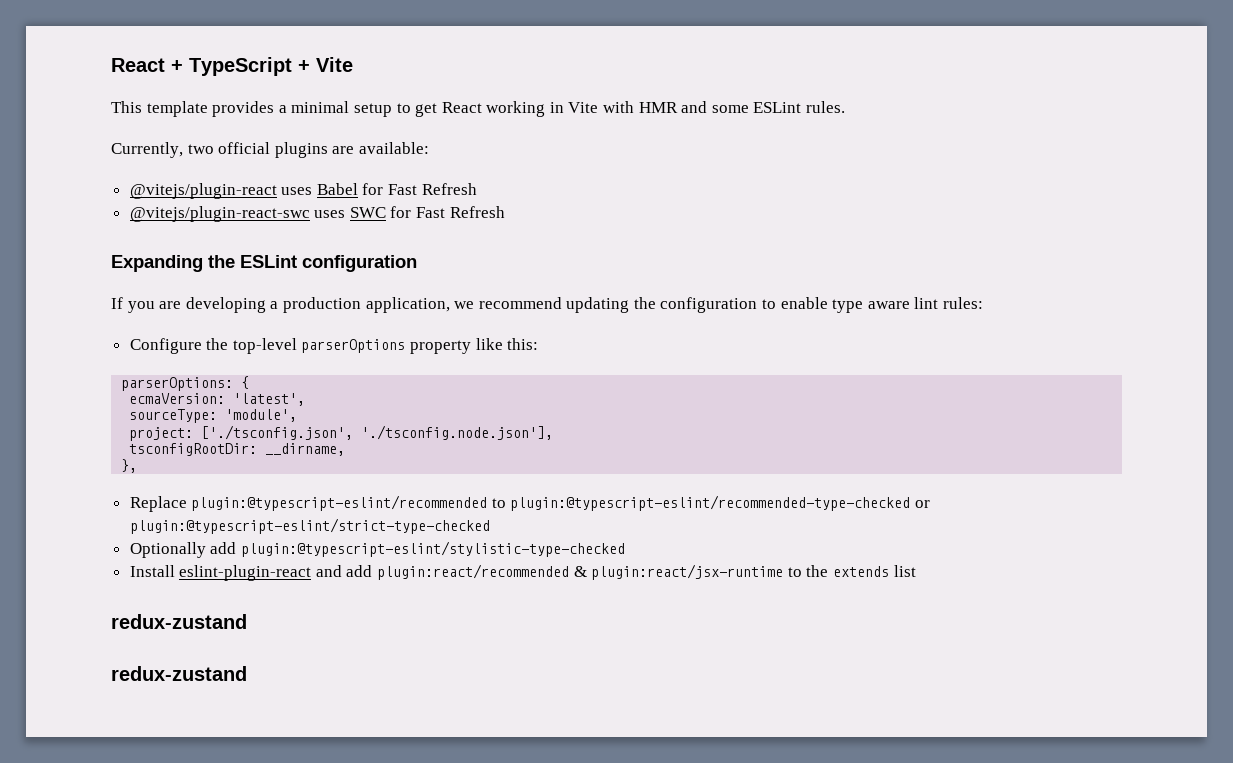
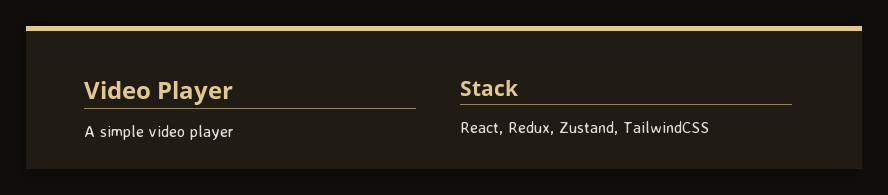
- React + TypeScript + Vite
- This template provides a minimal setup to get React working in Vite with HMR and some ESLint rules.
- Currently, two official plugins are available:
- @vitejs/plugin-react uses Babel for Fast Refresh
- @vitejs/plugin-react-swc uses SWC for Fast Refresh
- Expanding the ESLint configuration
- If you are developing a production application, we recommend updating the configuration to enable type aware lint rules:
- Configure the top-level parserOptions property like this:
- parserOptions: {
- ecmaVersion: 'latest',
- sourceType: 'module',
- project: ['./tsconfig.json', './tsconfig.node.json'],
- tsconfigRootDir: __dirname,
- },
- Replace plugin:@typescript-eslint/recommended to plugin:@typescript-eslint/recommended-type-checked or plugin:@typescript-eslint/strict-type-checked
- Optionally add plugin:@typescript-eslint/stylistic-type-checked
- Install eslint-plugin-react and add plugin:react/recommended & plugin:react/jsx-runtime to the extends list
- redux-zustand
- redux-zustand
+ Video Player
+ A simple video player
+ Stack
+ React, Redux, Zustand, TailwindCSS

